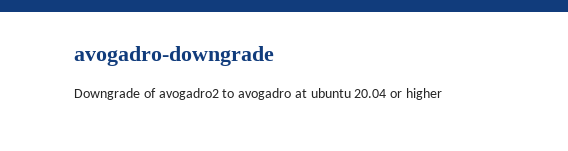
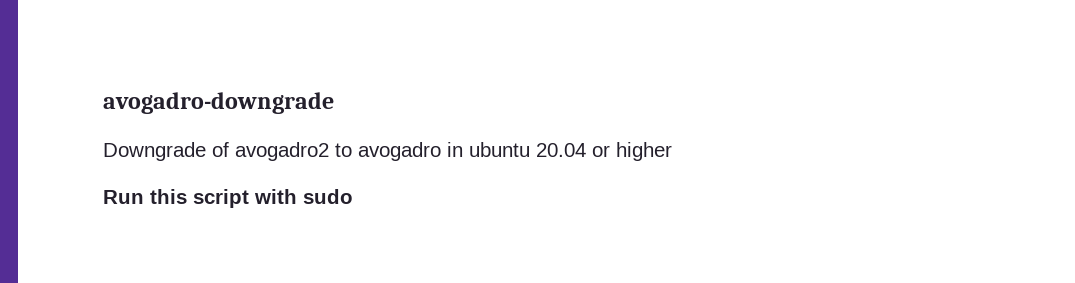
- Downgrade of avogadro2 to avogadro at ubuntu 20.04 or higher
+ Downgrade of avogadro2 to avogadro in ubuntu 20.04 or higher
+ Run this script with sudo

